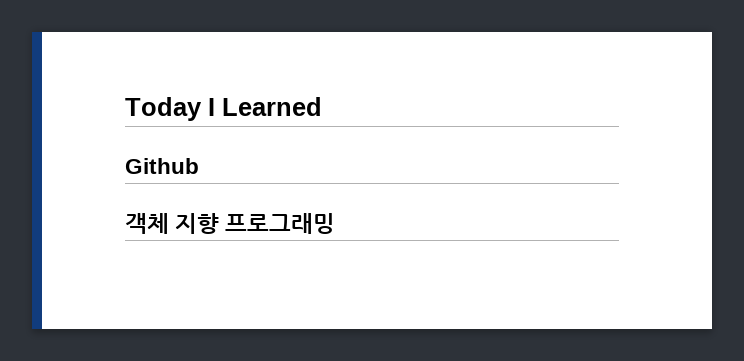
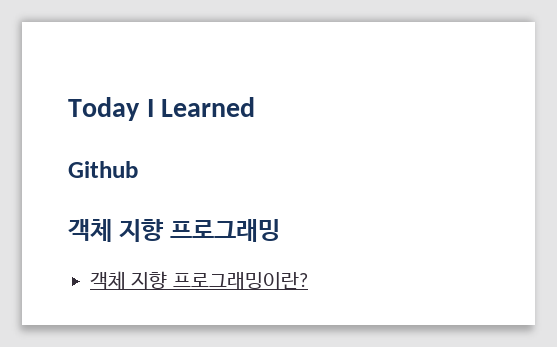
+ 객체 지향 프로그래밍이란?

